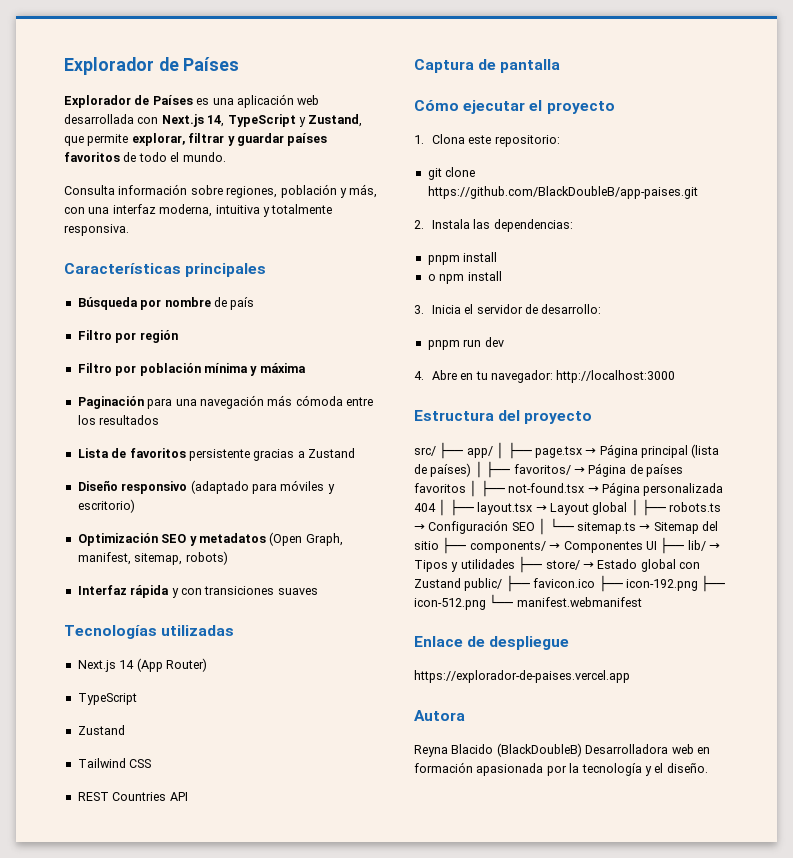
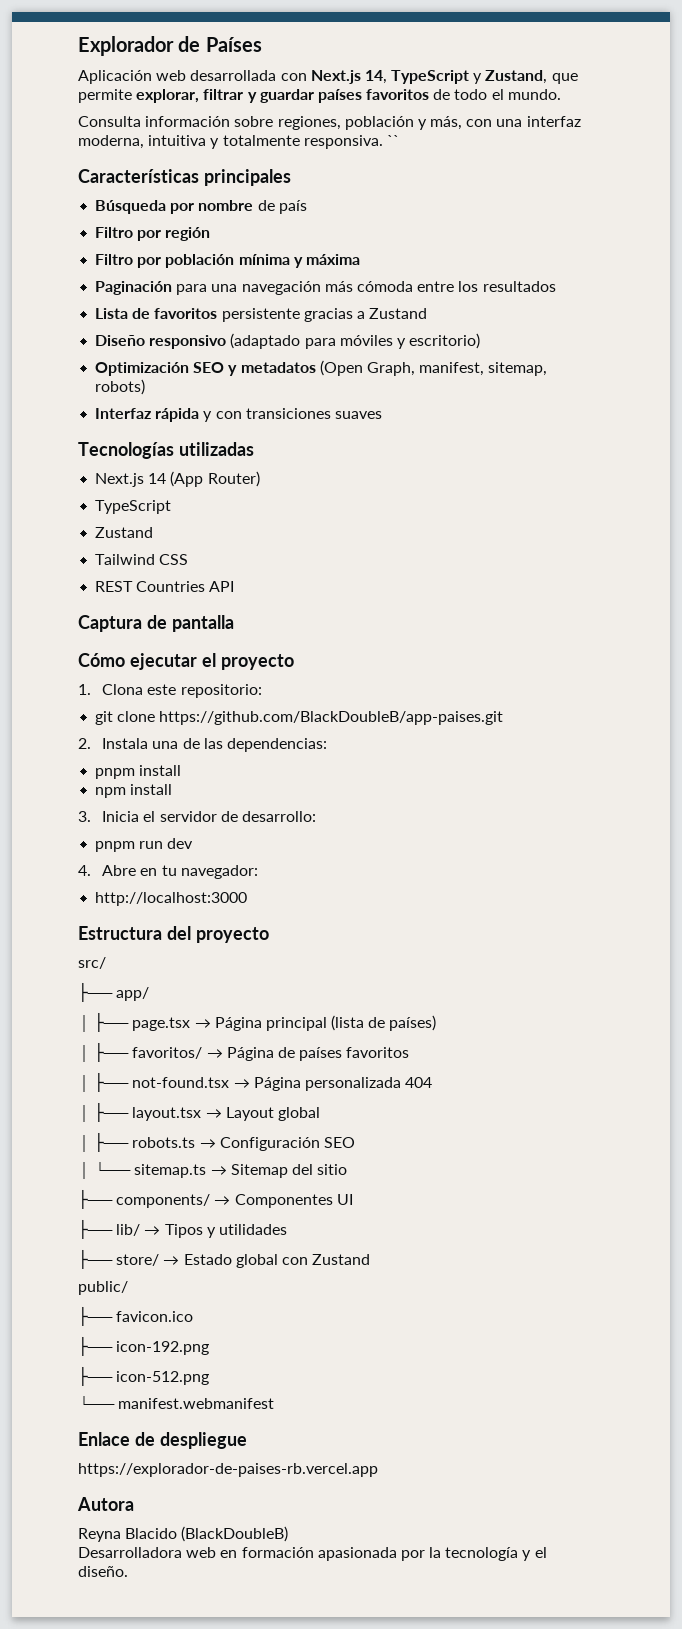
- Explorador de Países es una aplicación web desarrollada con Next.js 14, TypeScript y Zustand, que permite explorar, filtrar y guardar países favoritos de todo el mundo.
+ Aplicación web desarrollada con Next.js 14, TypeScript y Zustand, que permite explorar, filtrar y guardar países favoritos de todo el mundo.
+ ``
- 2. Instala las dependencias:
+ 2. Instala una de las dependencias:
- o npm install
+ npm install
- 4. Abre en tu navegador: http://localhost:3000
+ 4. Abre en tu navegador:
+ http://localhost:3000
- src/ ├── app/ │ ├── page.tsx → Página principal (lista de países) │ ├── favoritos/ → Página de países favoritos │ ├── not-found.tsx → Página personalizada 404 │ ├── layout.tsx → Layout global │ ├── robots.ts → Configuración SEO │ └── sitemap.ts → Sitemap del sitio ├── components/ → Componentes UI ├── lib/ → Tipos y utilidades ├── store/ → Estado global con Zustand public/ ├── favicon.ico ├── icon-192.png ├── icon-512.png └── manifest.webmanifest
+ src/
+ ├── app/
+ │ ├── page.tsx → Página principal (lista de países)
+ │ ├── favoritos/ → Página de países favoritos
+ │ ├── not-found.tsx → Página personalizada 404
+ │ ├── layout.tsx → Layout global
+ │ ├── robots.ts → Configuración SEO
+ │ └── sitemap.ts → Sitemap del sitio
+ ├── components/ → Componentes UI
+ ├── lib/ → Tipos y utilidades
+ ├── store/ → Estado global con Zustand
+ public/
+ ├── favicon.ico
+ ├── icon-192.png
+ ├── icon-512.png
+ └── manifest.webmanifest
- https://explorador-de-paises.vercel.app
+ https://explorador-de-paises-rb.vercel.app
- Reyna Blacido (BlackDoubleB) Desarrolladora web en formación apasionada por la tecnología y el diseño.
+ Reyna Blacido (BlackDoubleB)
+ Desarrolladora web en formación apasionada por la tecnología y el diseño.

